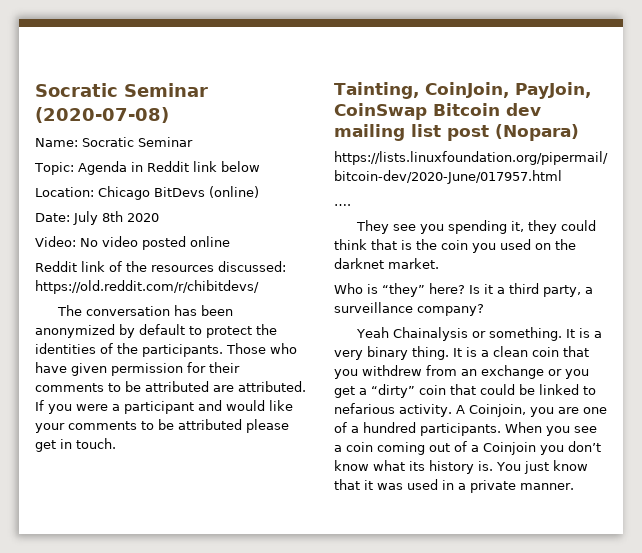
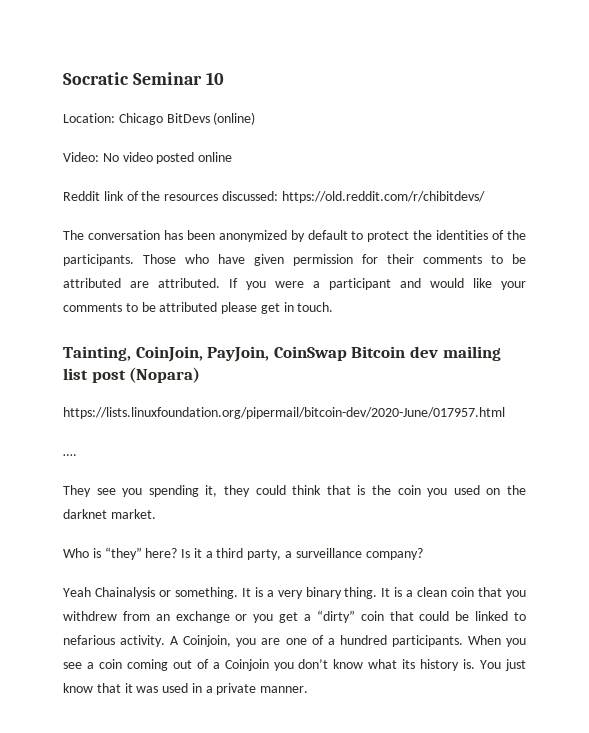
- Socratic Seminar (2020-07-08)
- Name: Socratic Seminar
- Topic: Agenda in Reddit link below
+ Socratic Seminar 10
- Date: July 8th 2020

